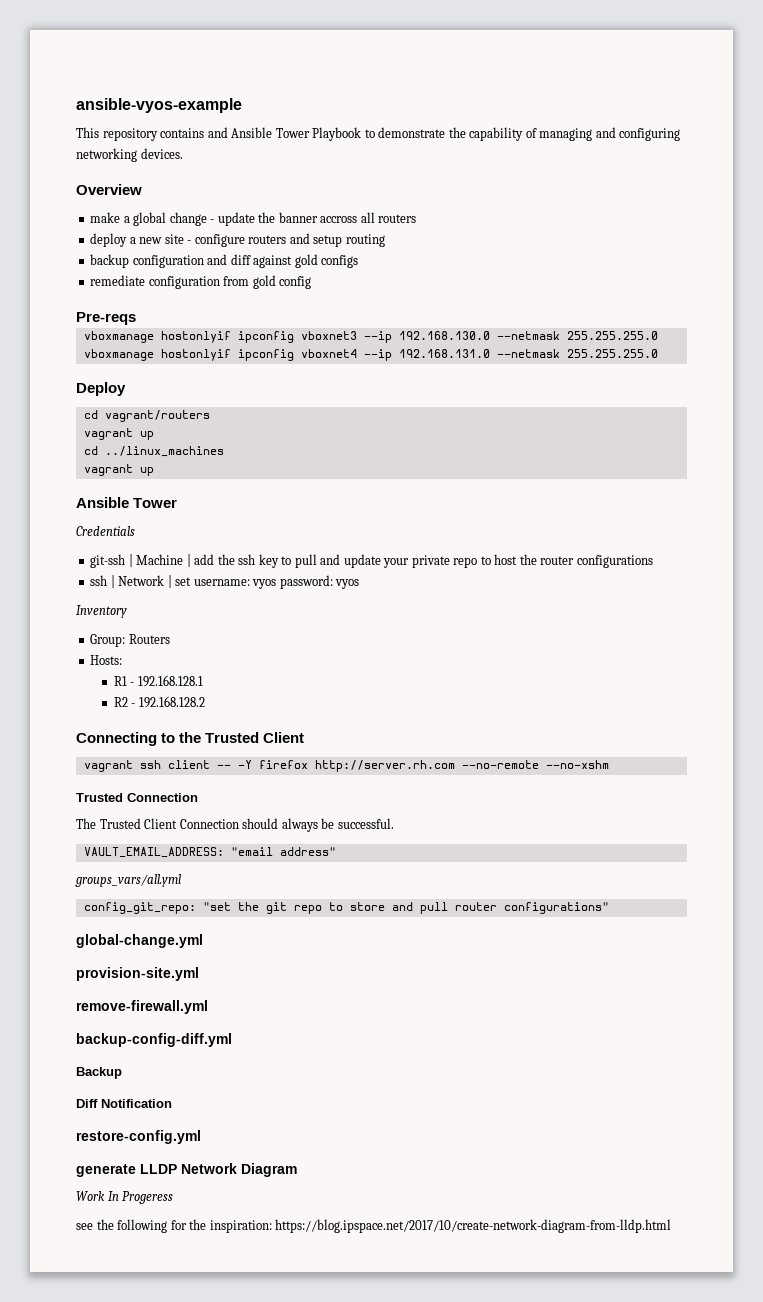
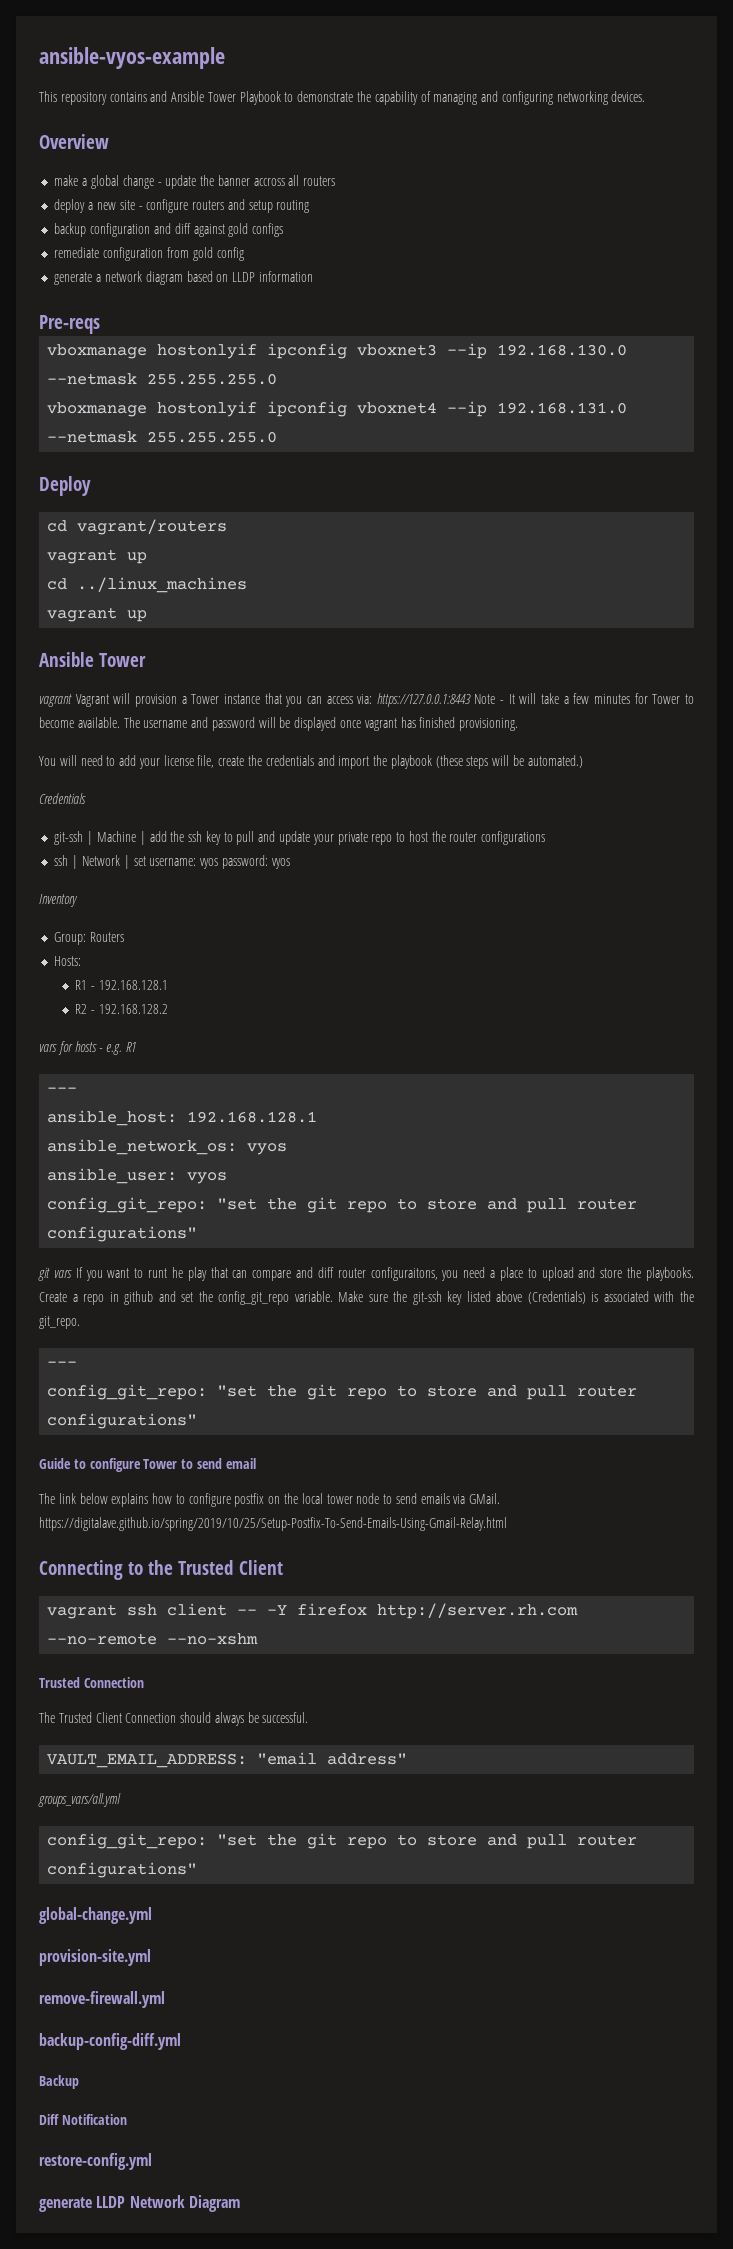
+ generate a network diagram based on LLDP information
+ vagrant Vagrant will provision a Tower instance that you can access via: https://127.0.0.1:8443 Note - It will take a few minutes for Tower to become available. The username and password will be displayed once vagrant has finished provisioning.
+ You will need to add your license file, create the credentials and import the playbook (these steps will be automated.)
+ vars for hosts - e.g. R1
+ ---
+ ansible_host: 192.168.128.1
+ ansible_network_os: vyos
+ ansible_user: vyos
+ config_git_repo: "set the git repo to store and pull router configurations"
+ git vars If you want to runt he play that can compare and diff router configuraitons, you need a place to upload and store the playbooks. Create a repo in github and set the config_git_repo variable. Make sure the git-ssh key listed above (Credentials) is associated with the git_repo.
+ ---
+ config_git_repo: "set the git repo to store and pull router configurations"
+ Guide to configure Tower to send email
+ The link below explains how to configure postfix on the local tower node to send emails via GMail. https://digitalave.github.io/spring/2019/10/25/Setup-Postfix-To-Send-Emails-Using-Gmail-Relay.html
- Work In Progeress
- see the following for the inspiration: https://blog.ipspace.net/2017/10/create-network-diagram-from-lldp.html

